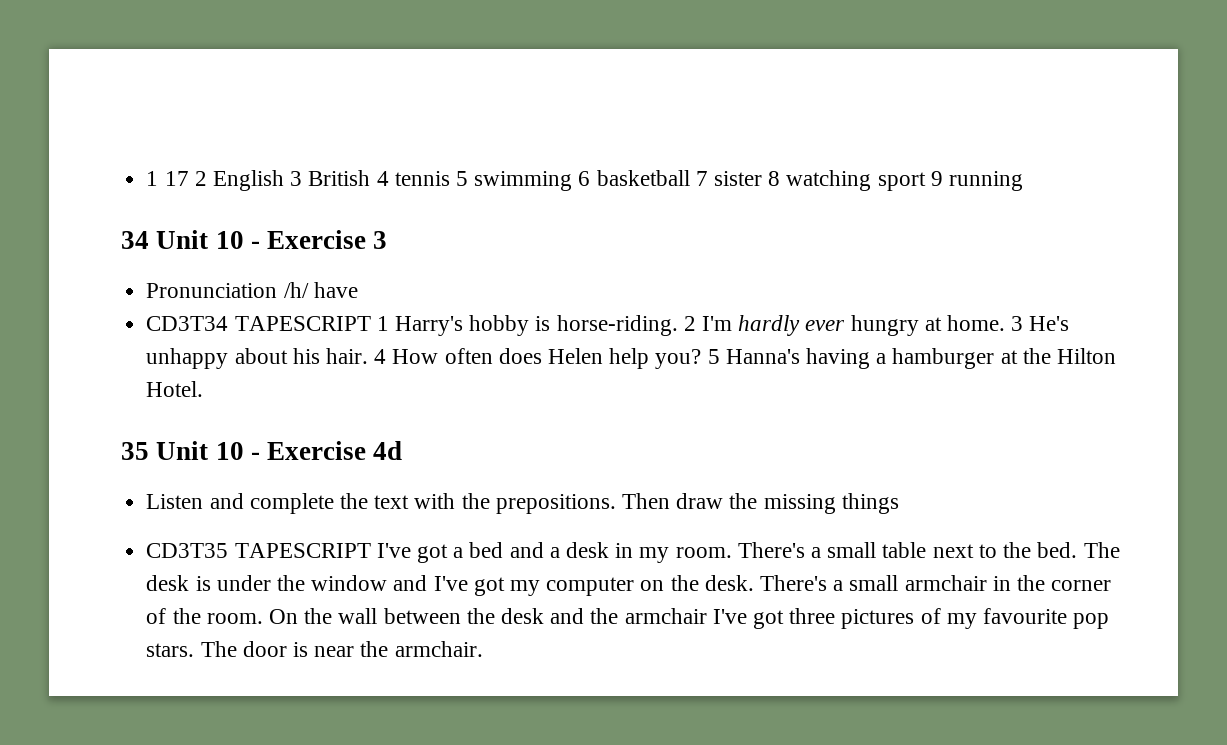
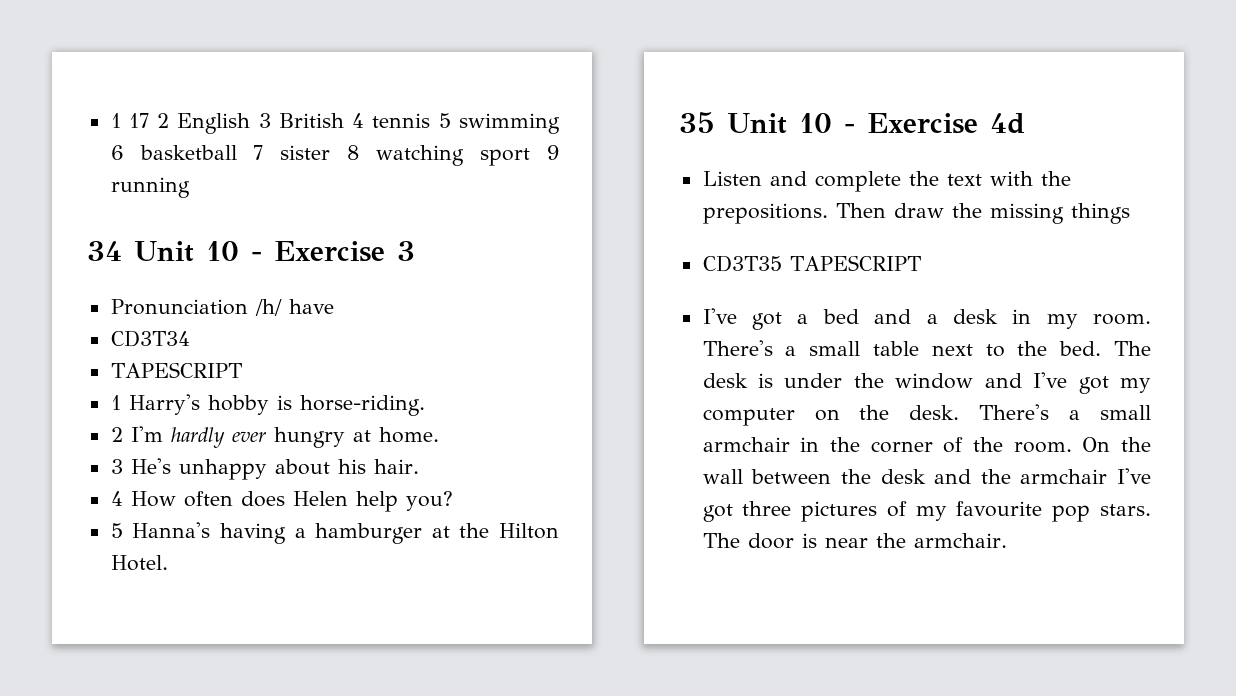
- CD3T34 TAPESCRIPT 1 Harry's hobby is horse-riding. 2 I'm hardly ever hungry at home. 3 He's unhappy about his hair. 4 How often does Helen help you? 5 Hanna's having a hamburger at the Hilton Hotel.
+ CD3T34
+ TAPESCRIPT
+ 1 Harry's hobby is horse-riding.
+ 2 I'm hardly ever hungry at home.
+ 3 He's unhappy about his hair.
+ 4 How often does Helen help you?
+ 5 Hanna's having a hamburger at the Hilton Hotel.
- CD3T35 TAPESCRIPT I've got a bed and a desk in my room.
+ CD3T35 TAPESCRIPT
+ I've got a bed and a desk in my room.

